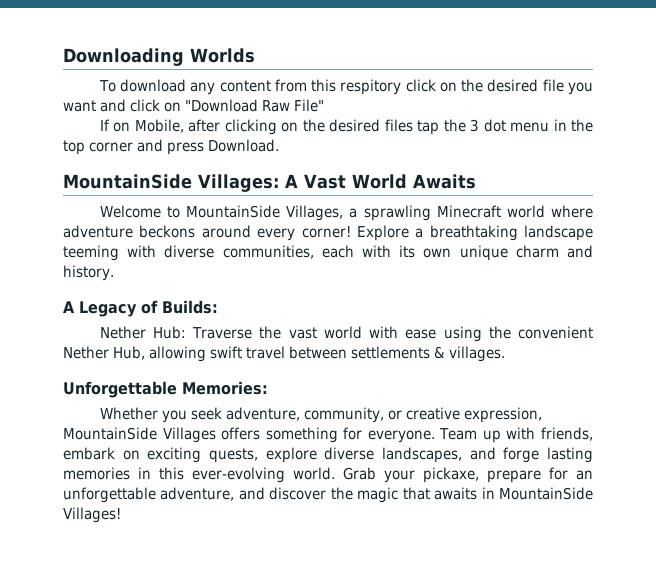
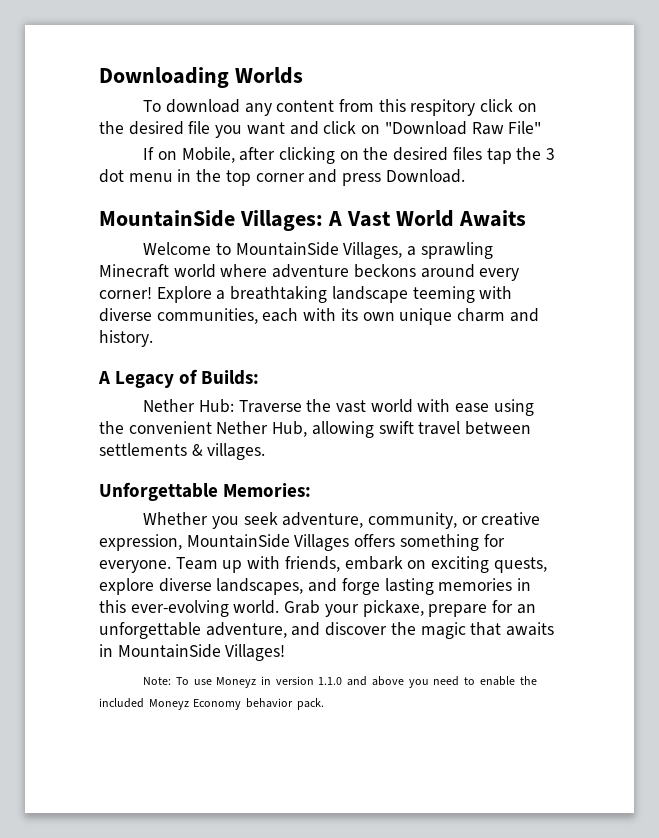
+ Note: To use Moneyz in version 1.1.0 and above you need to enable the included Moneyz Economy behavior pack.

